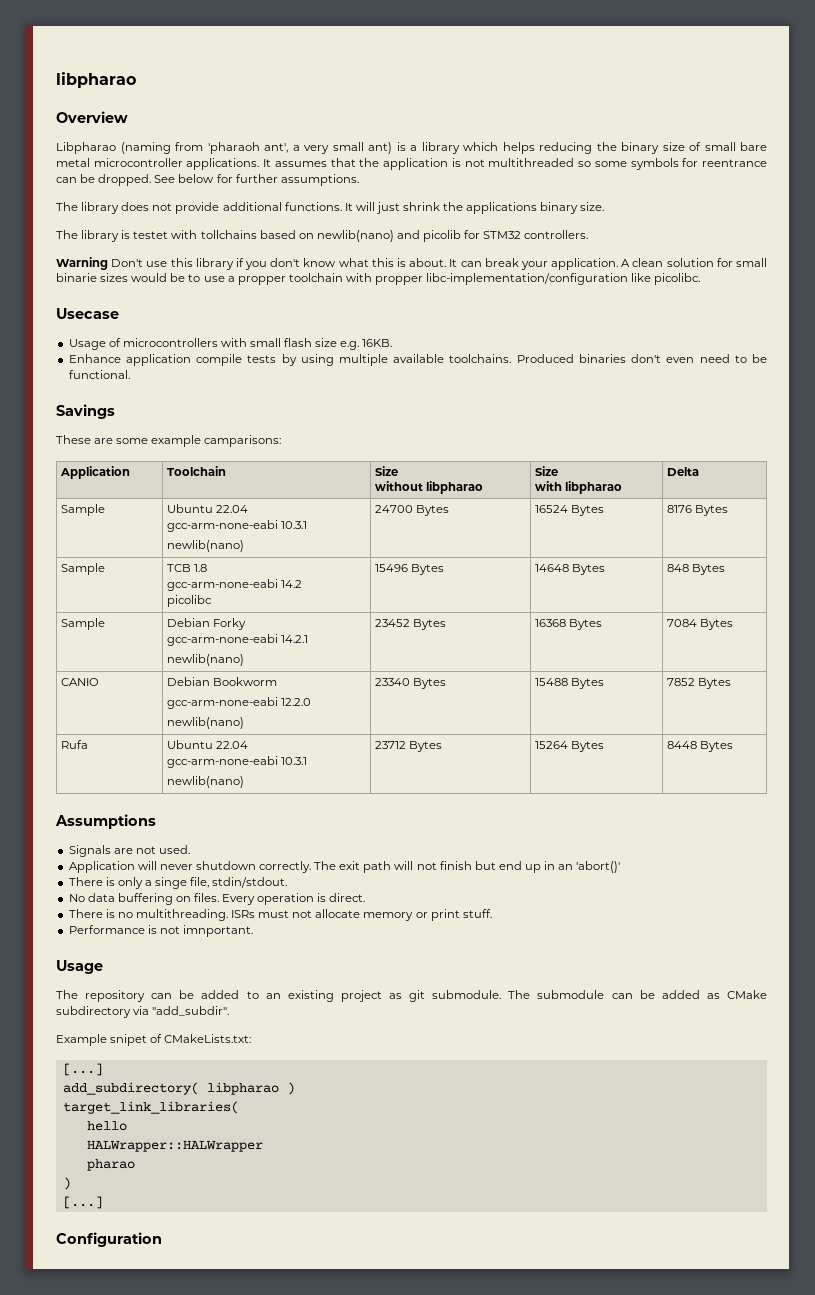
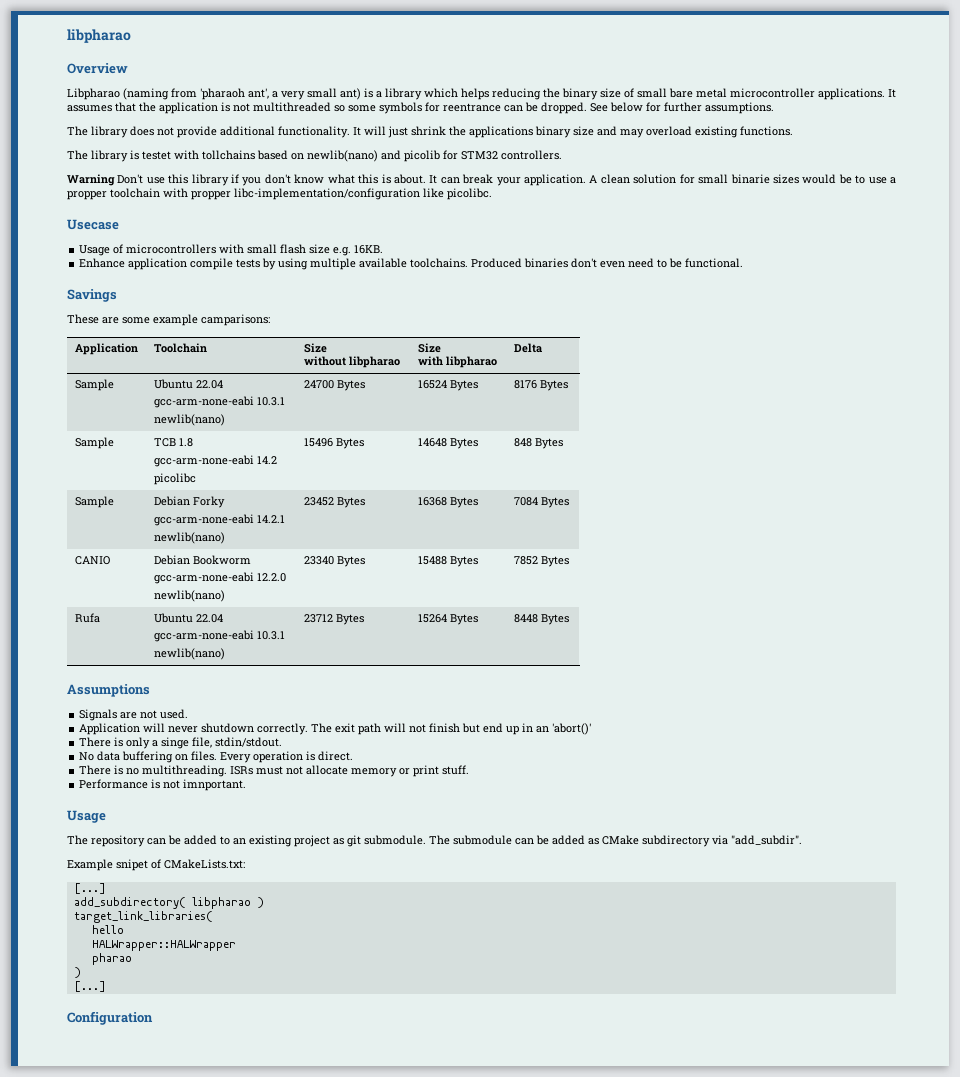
- The library does not provide additional functions.
+ The library does not provide additional functionality.
- It will just shrink the applications binary size.
+ It will just shrink the applications binary size and may overload existing functions.

